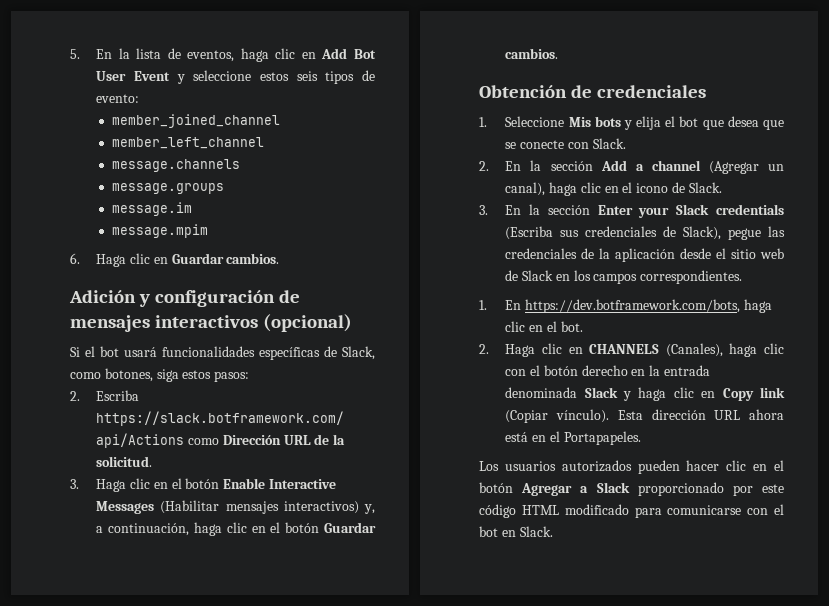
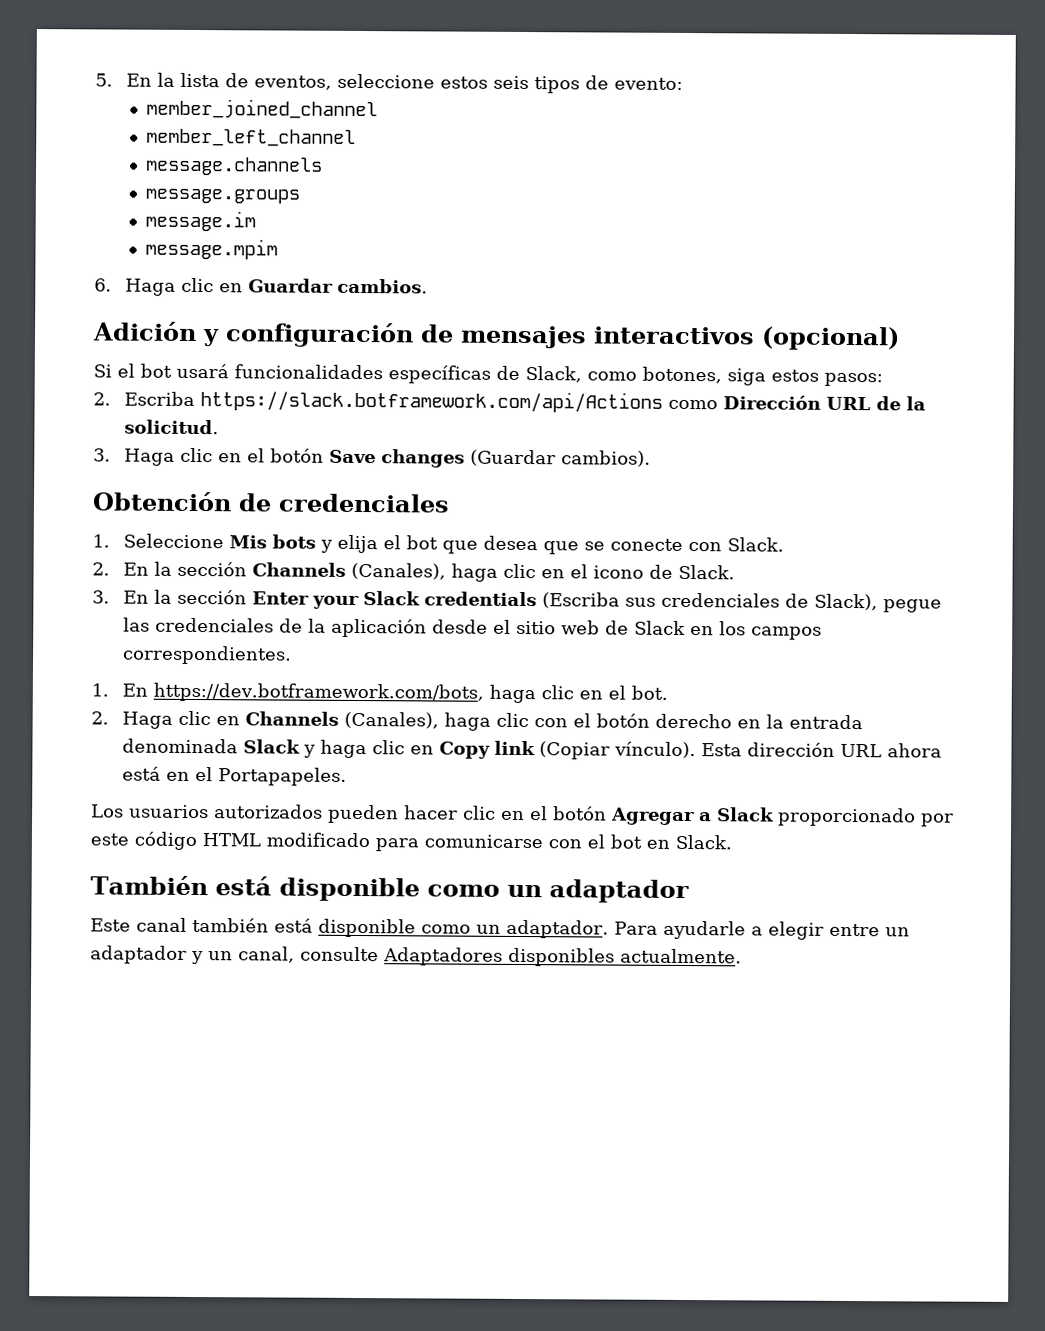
- 5. En la lista de eventos, haga clic en Add Bot User Event y seleccione estos seis tipos de evento:
+ 5. En la lista de eventos, seleccione estos seis tipos de evento:
- 3. Haga clic en el botón Enable Interactive Messages (Habilitar mensajes interactivos) y, a continuación, haga clic en el botón Guardar cambios.
+ 3. Haga clic en el botón Save changes (Guardar cambios).
- 2. En la sección Add a channel (Agregar un canal), haga clic en el icono de Slack.
+ 2. En la sección Channels (Canales), haga clic en el icono de Slack.
- 2. Haga clic en CHANNELS (Canales), haga clic con el botón derecho en la entrada denominada Slack y haga clic en Copy link (Copiar vínculo).
+ 2. Haga clic en Channels (Canales), haga clic con el botón derecho en la entrada denominada Slack y haga clic en Copy link (Copiar vínculo).
+ También está disponible como un adaptador
+ Este canal también está disponible como un adaptador. Para ayudarle a elegir entre un adaptador y un canal, consulte Adaptadores disponibles actualmente.

